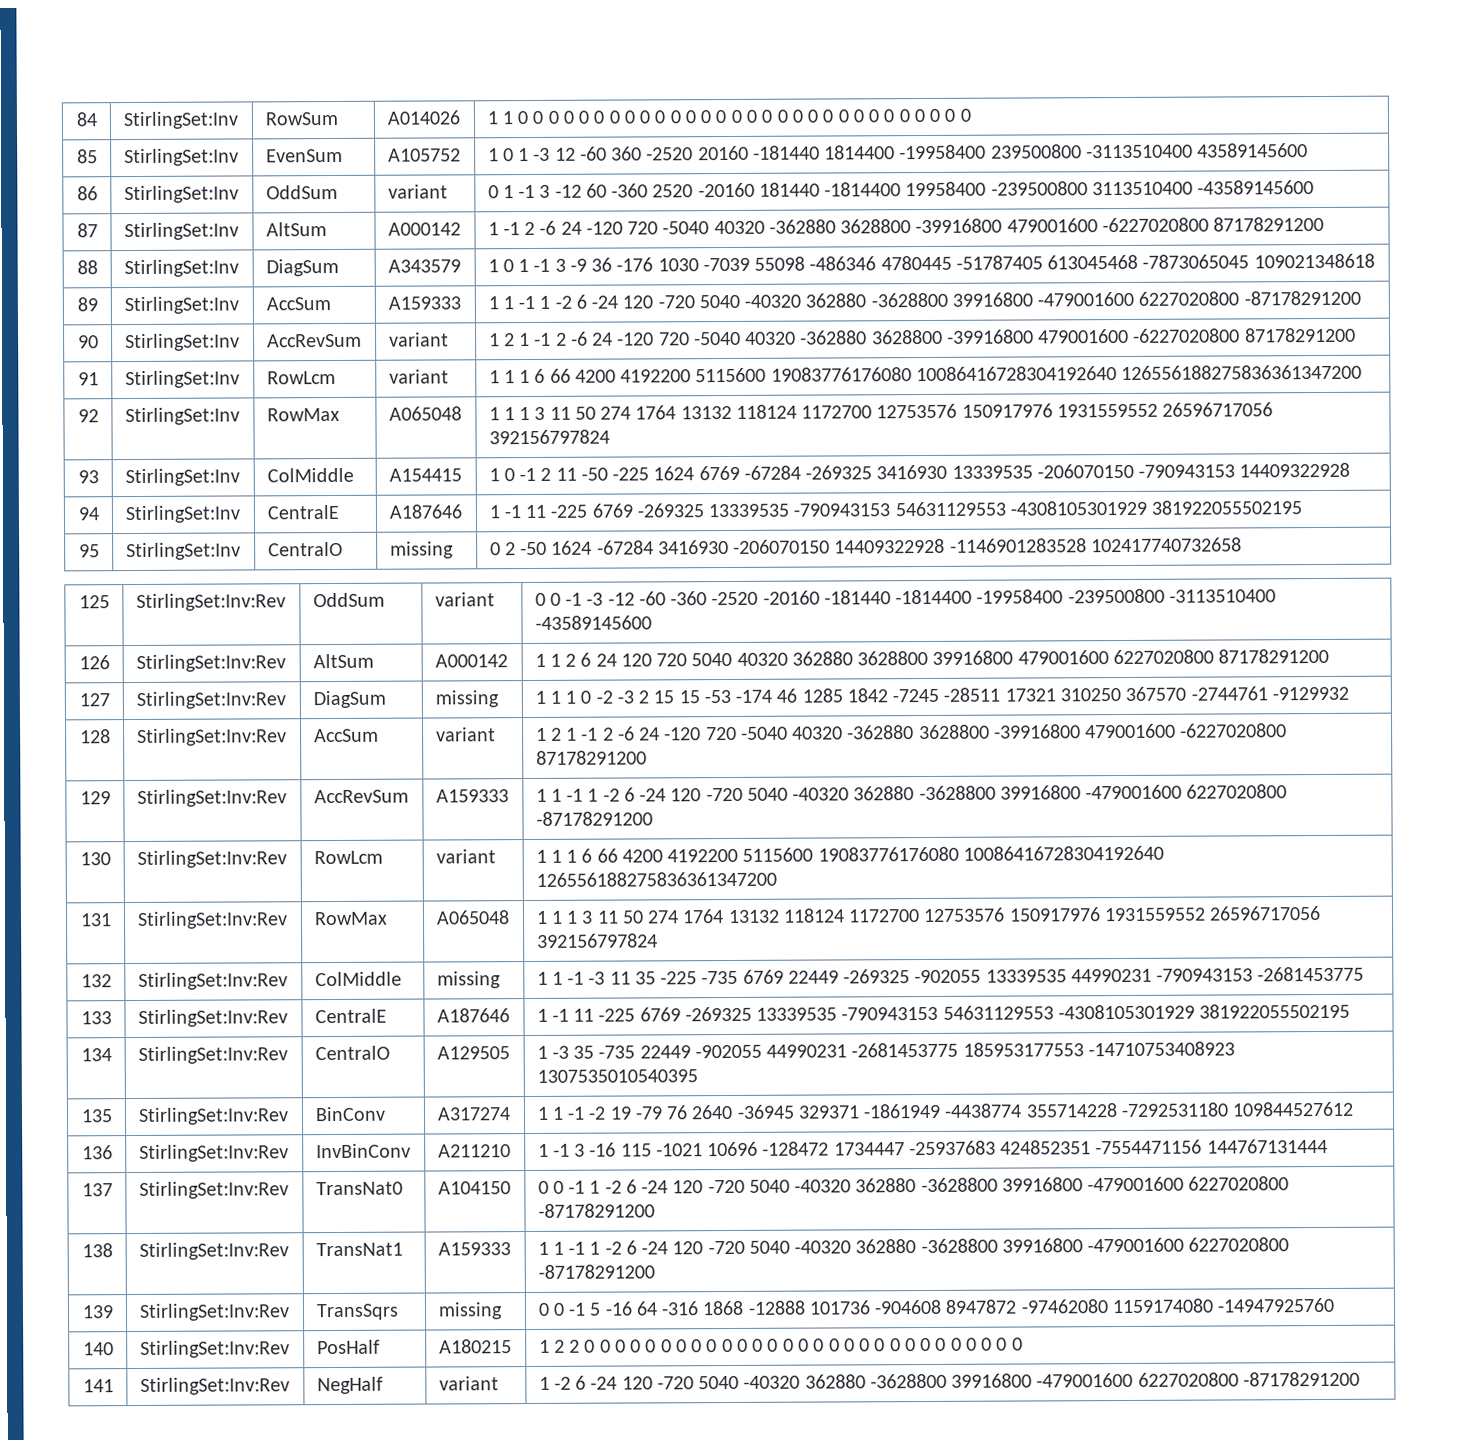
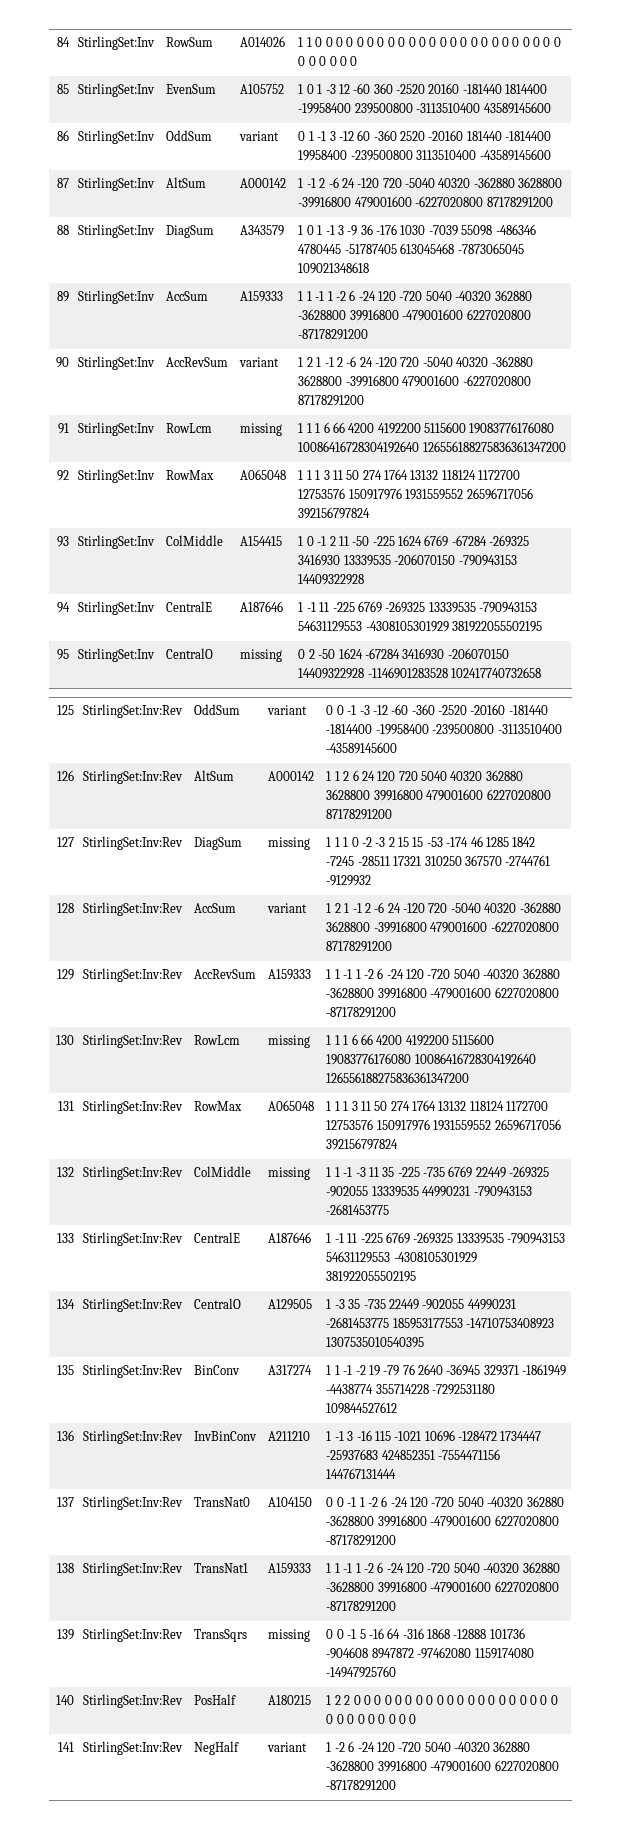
- 91 | StirlingSet:Inv | RowLcm | variant | 1 1 1 6 66 4200 4192200 5115600 19083776176080 10086416728304192640 126556188275836361347200
+ 91 | StirlingSet:Inv | RowLcm | missing | 1 1 1 6 66 4200 4192200 5115600 19083776176080 10086416728304192640 126556188275836361347200
- 130 | StirlingSet:Inv:Rev | RowLcm | variant | 1 1 1 6 66 4200 4192200 5115600 19083776176080 10086416728304192640 126556188275836361347200
+ 130 | StirlingSet:Inv:Rev | RowLcm | missing | 1 1 1 6 66 4200 4192200 5115600 19083776176080 10086416728304192640 126556188275836361347200

